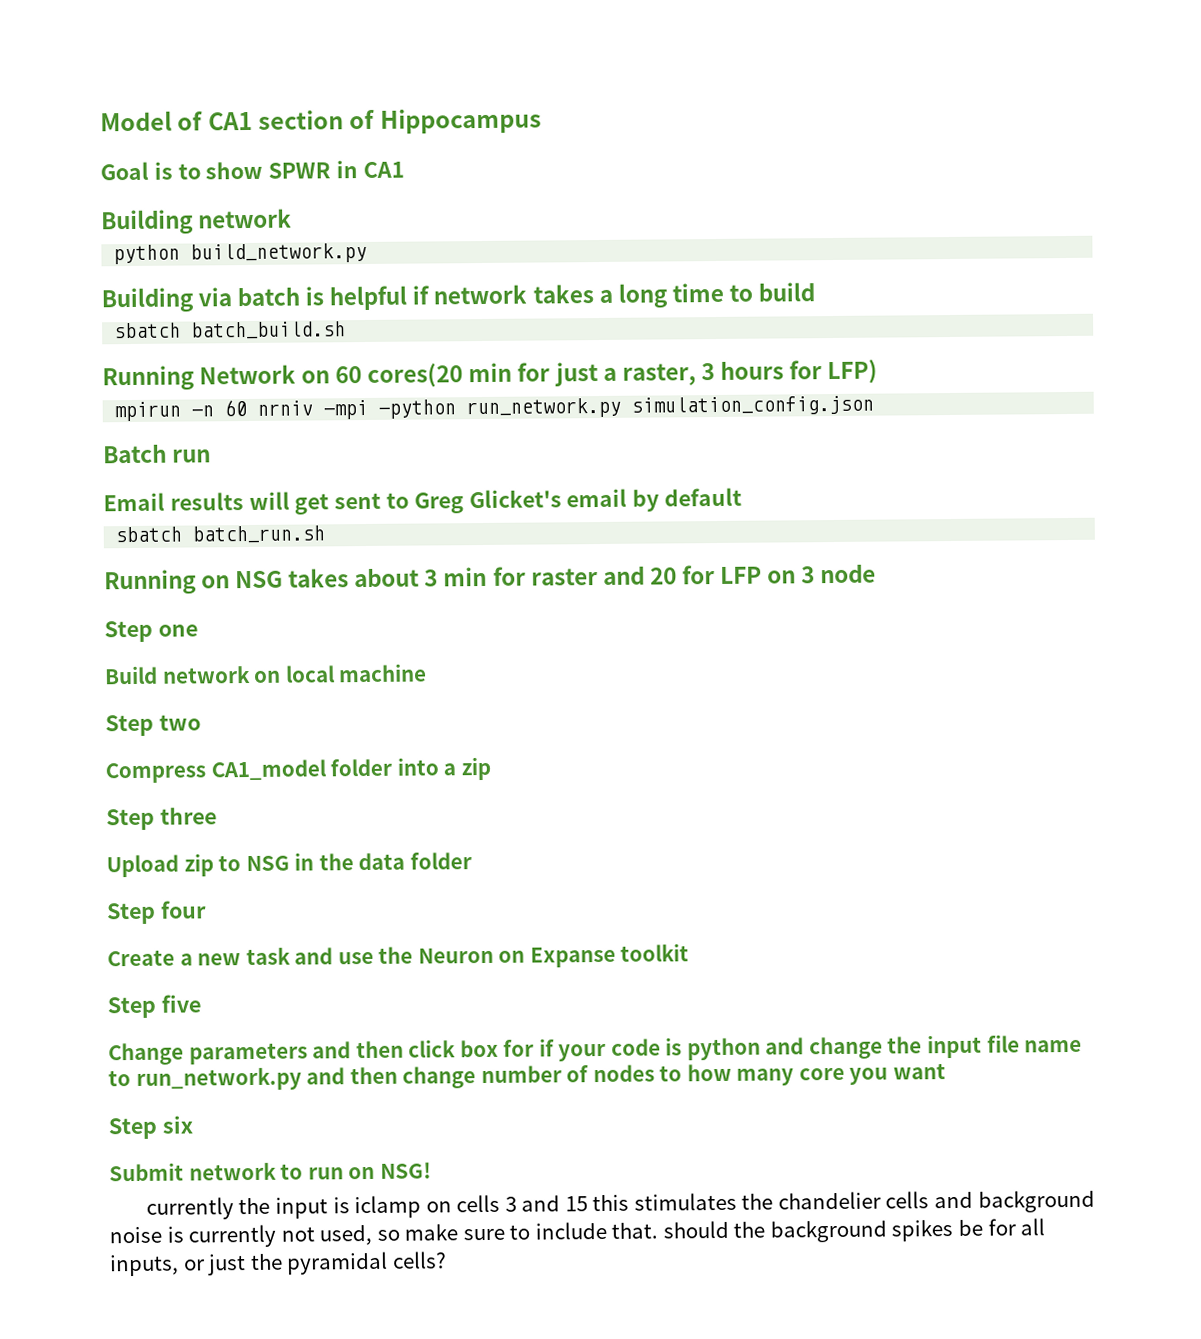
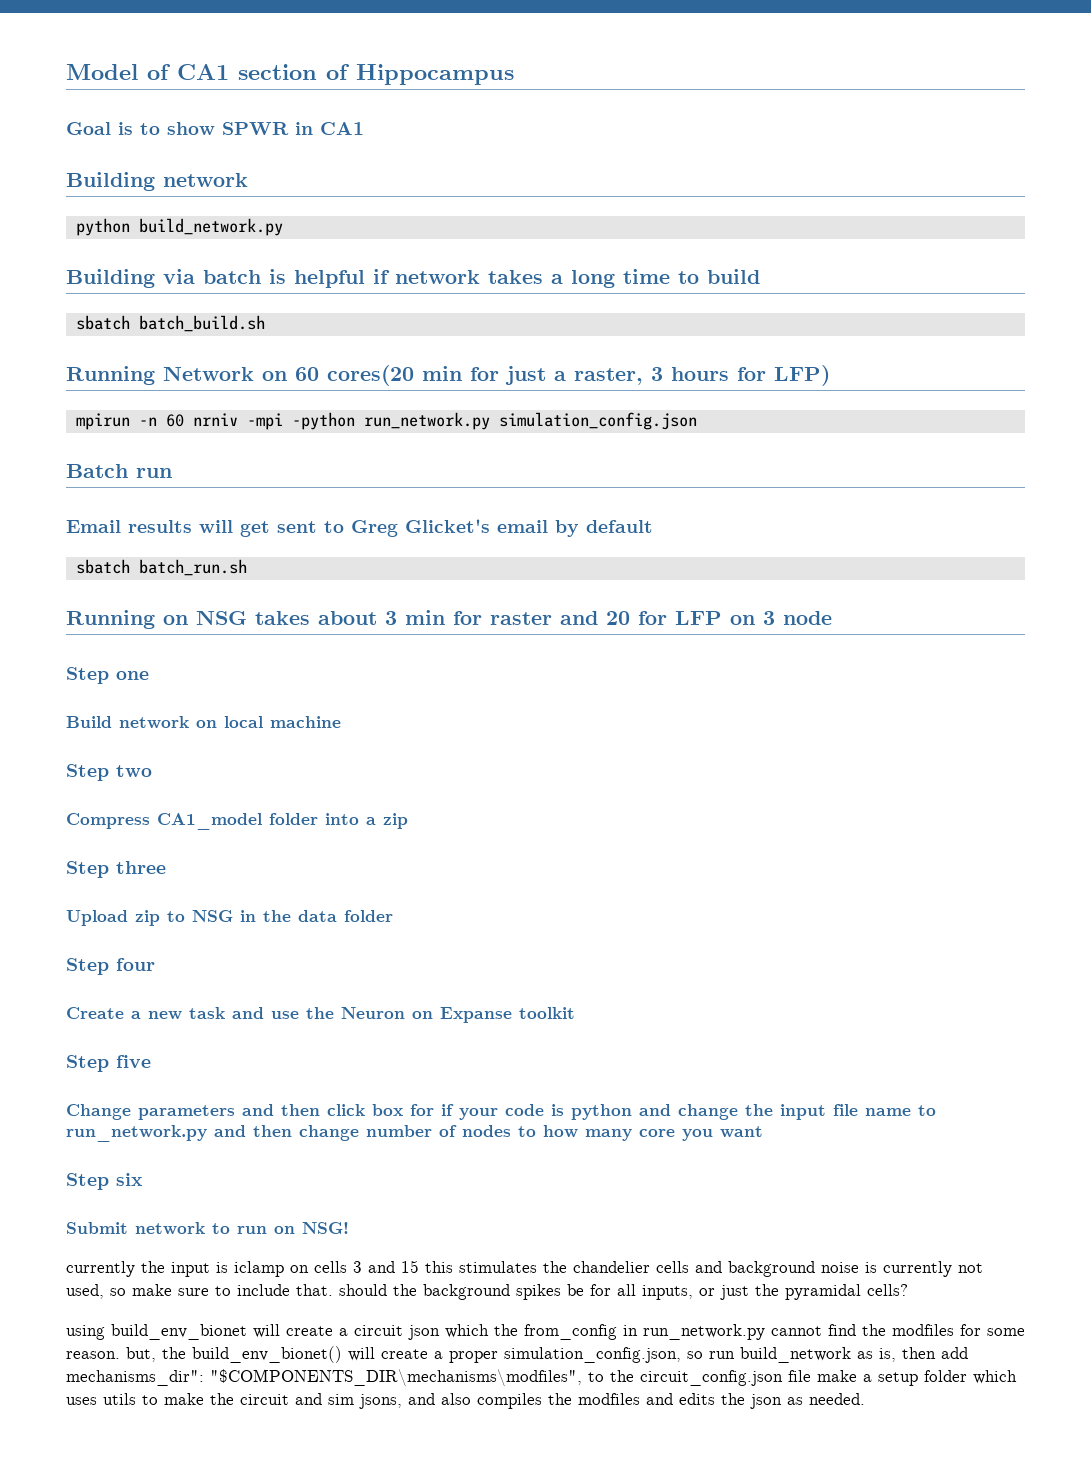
+ using build_env_bionet will create a circuit json which the from_config in run_network.py cannot find the modfiles for some reason. but, the build_env_bionet() will create a proper simulation_config.json, so run build_network as is, then add mechanisms_dir": "$COMPONENTS_DIR\mechanisms\modfiles", to the circuit_config.json file make a setup folder which uses utils to make the circuit and sim jsons, and also compiles the modfiles and edits the json as needed.

